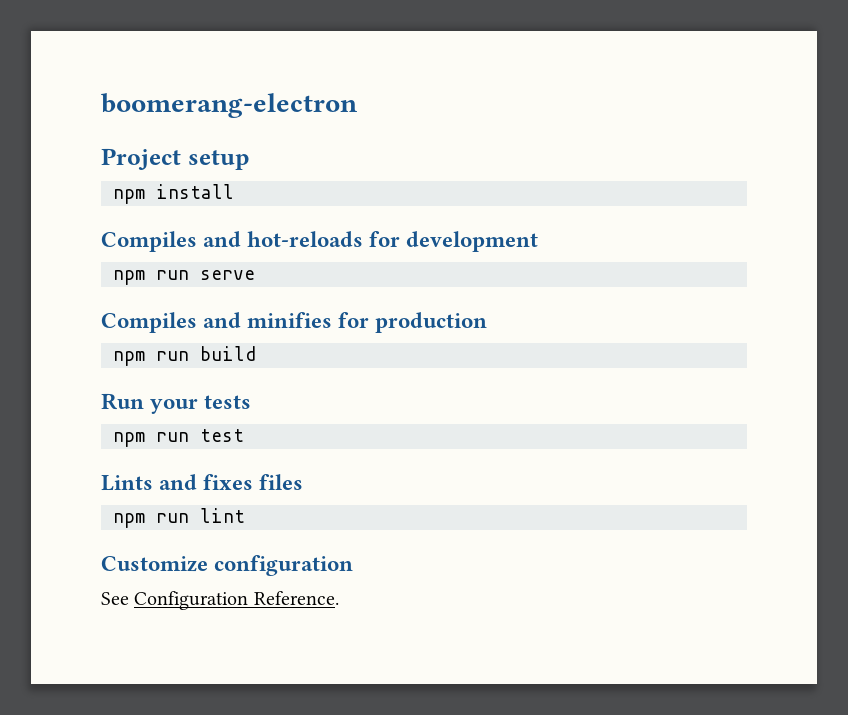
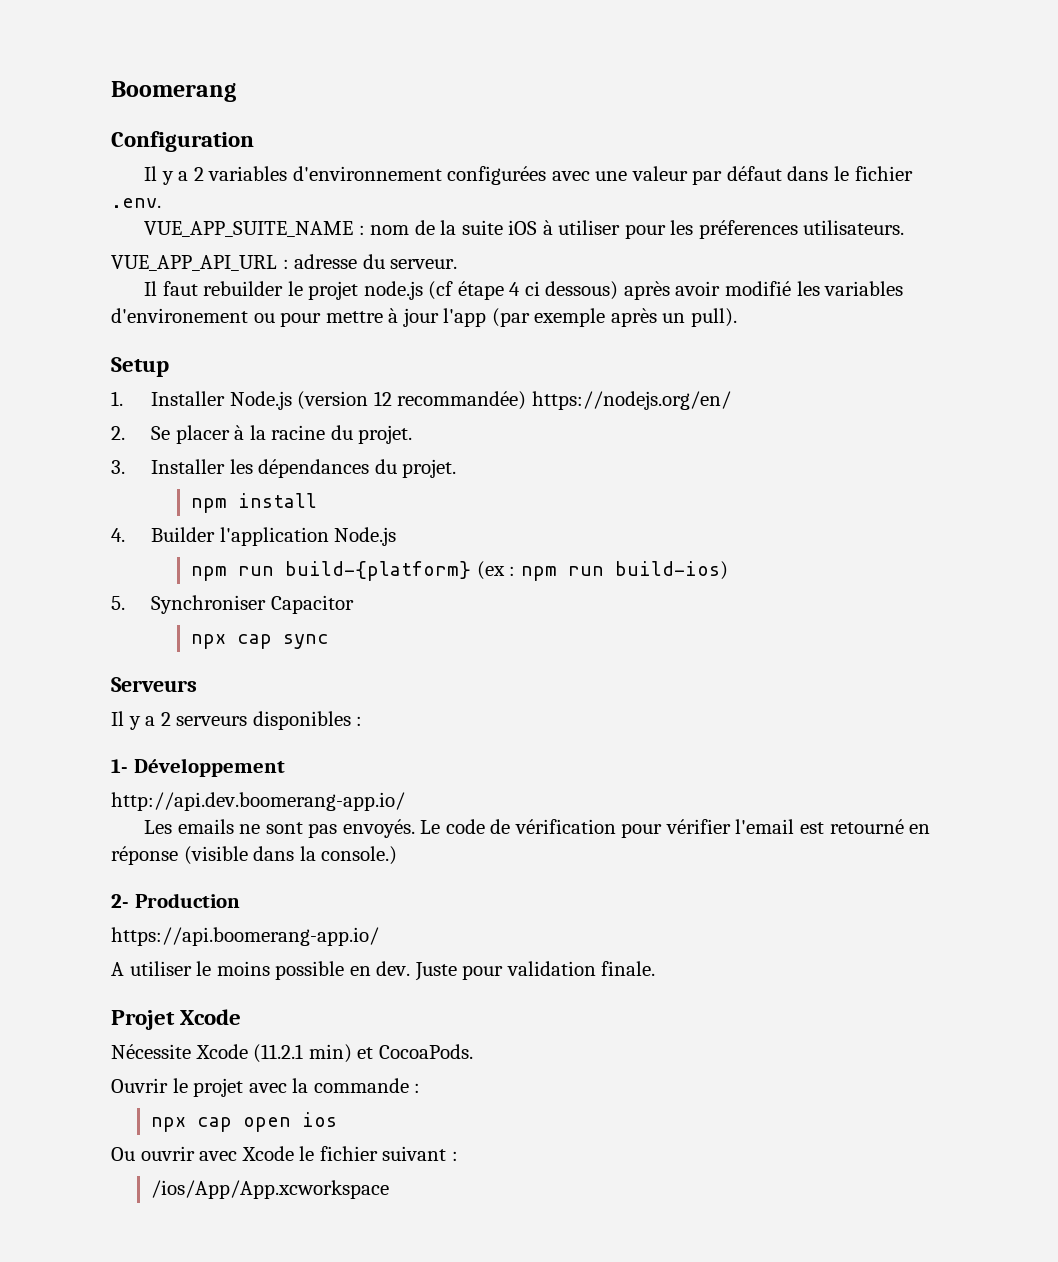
- boomerang-electron
- Project setup
+ Boomerang
+ Configuration
+ Il y a 2 variables d'environnement configurées avec une valeur par défaut dans le fichier .env.
+ VUE_APP_SUITE_NAME : nom de la suite iOS à utiliser pour les préferences utilisateurs.
+ VUE_APP_API_URL : adresse du serveur.
+ Il faut rebuilder le projet node.js (cf étape 4 ci dessous) après avoir modifié les variables d'environement ou pour mettre à jour l'app (par exemple après un pull).
+ Setup
+ 1. Installer Node.js (version 12 recommandée) https://nodejs.org/en/
+ 2. Se placer à la racine du projet.
+ 3. Installer les dépendances du projet.
  npm install
- Compiles and hot-reloads for development
- npm run serve
- Compiles and minifies for production
- npm run build
- Run your tests
- npm run test
- Lints and fixes files
- npm run lint
- Customize configuration
- See Configuration Reference.
+ 4. Builder l'application Node.js
+ npm run build-{platform} (ex : npm run build-ios)
+ 5. Synchroniser Capacitor
+ npx cap sync
+ Serveurs
+ Il y a 2 serveurs disponibles :
+ 1- Développement
+ http://api.dev.boomerang-app.io/
+ Les emails ne sont pas envoyés. Le code de vérification pour vérifier l'email est retourné en réponse (visible dans la console.)
+ 2- Production
+ https://api.boomerang-app.io/
+ A utiliser le moins possible en dev. Juste pour validation finale.
+ Projet Xcode
+ Nécessite Xcode (11.2.1 min) et CocoaPods.
+ Ouvrir le projet avec la commande :
+ npx cap open ios
+ Ou ouvrir avec Xcode le fichier suivant :
+ /ios/App/App.xcworkspace

